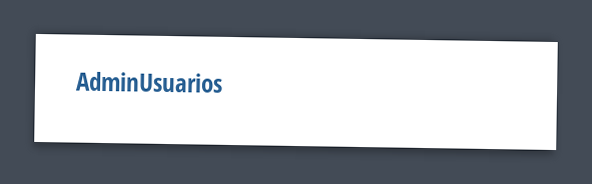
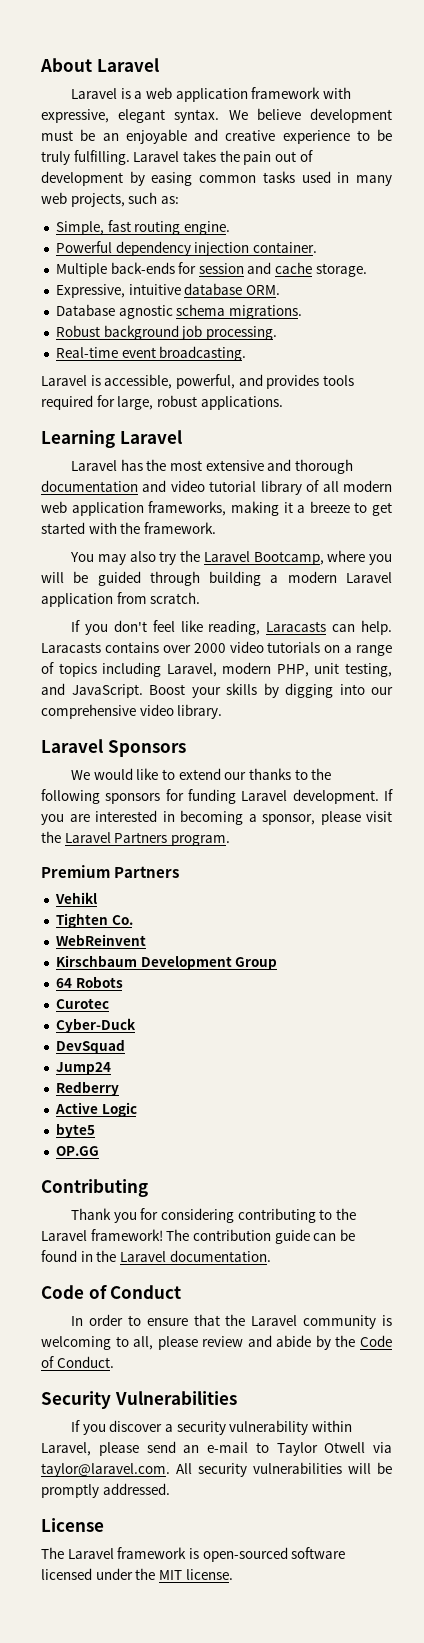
- AdminUsuarios
+ About Laravel
+ Laravel is a web application framework with expressive, elegant syntax. We believe development must be an enjoyable and creative experience to be truly fulfilling. Laravel takes the pain out of development by easing common tasks used in many web projects, such as:
+ Simple, fast routing engine.
+ Powerful dependency injection container.
+ Multiple back-ends for session and cache storage.
+ Expressive, intuitive database ORM.
+ Database agnostic schema migrations.
+ Robust background job processing.
+ Real-time event broadcasting.
+ Laravel is accessible, powerful, and provides tools required for large, robust applications.
+ Learning Laravel
+ Laravel has the most extensive and thorough documentation and video tutorial library of all modern web application frameworks, making it a breeze to get started with the framework.
+ You may also try the Laravel Bootcamp, where you will be guided through building a modern Laravel application from scratch.
+ If you don't feel like reading, Laracasts can help. Laracasts contains over 2000 video tutorials on a range of topics including Laravel, modern PHP, unit testing, and JavaScript. Boost your skills by digging into our comprehensive video library.
+ Laravel Sponsors
+ We would like to extend our thanks to the following sponsors for funding Laravel development. If you are interested in becoming a sponsor, please visit the Laravel Partners program.
+ Premium Partners
+ Vehikl
+ Tighten Co.
+ WebReinvent
+ Kirschbaum Development Group
+ 64 Robots
+ Curotec
+ Cyber-Duck
+ DevSquad
+ Jump24
+ Redberry
+ Active Logic
+ byte5
+ OP.GG
+ Contributing
+ Thank you for considering contributing to the Laravel framework! The contribution guide can be found in the Laravel documentation.
+ Code of Conduct
+ In order to ensure that the Laravel community is welcoming to all, please review and abide by the Code of Conduct.
+ Security Vulnerabilities
+ If you discover a security vulnerability within Laravel, please send an e-mail to Taylor Otwell via taylor@laravel.com. All security vulnerabilities will be promptly addressed.
+ License
+ The Laravel framework is open-sourced software licensed under the MIT license.

